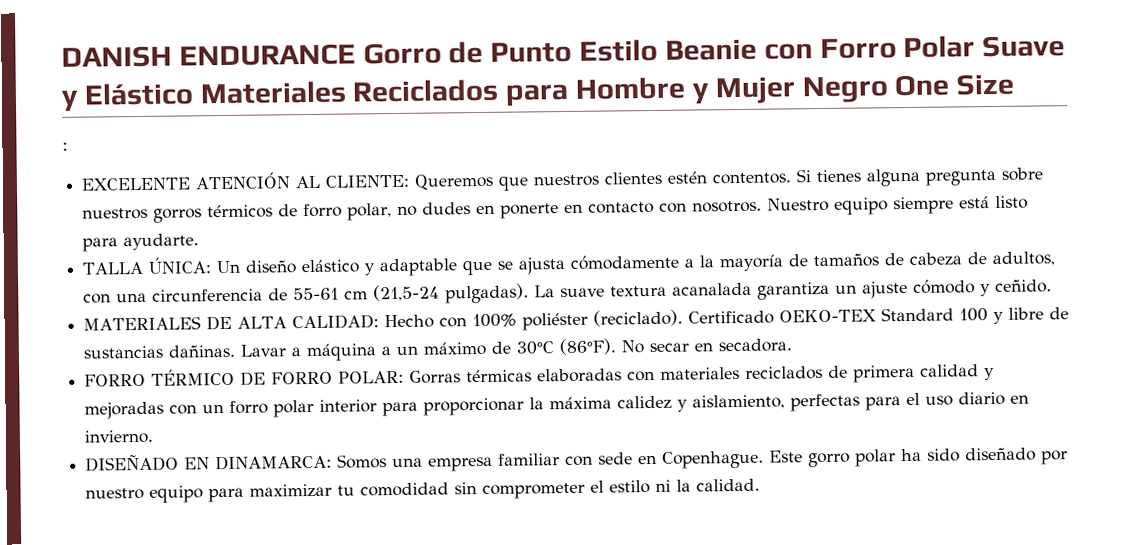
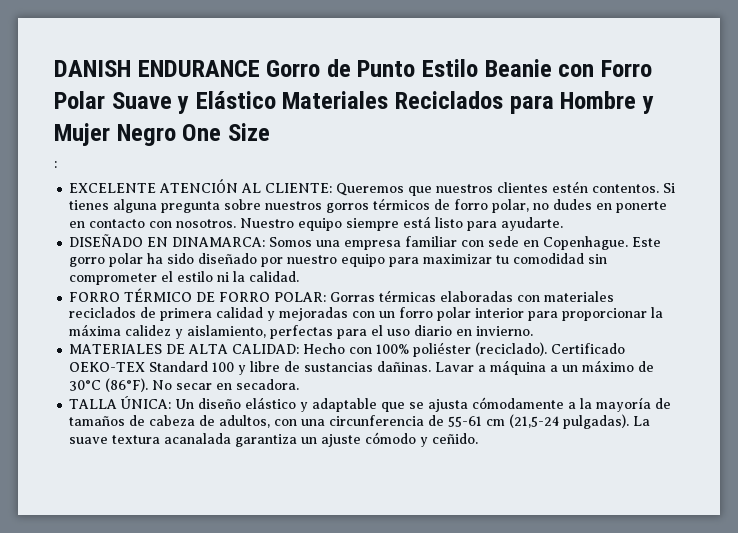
+ DISEÑADO EN DINAMARCA: Somos una empresa familiar con sede en Copenhague. Este gorro polar ha sido diseñado por nuestro equipo para maximizar tu comodidad sin comprometer el estilo ni la calidad.
+ FORRO TÉRMICO DE FORRO POLAR: Gorras térmicas elaboradas con materiales reciclados de primera calidad y mejoradas con un forro polar interior para proporcionar la máxima calidez y aislamiento, perfectas para el uso diario en invierno.
+ MATERIALES DE ALTA CALIDAD: Hecho con 100% poliéster (reciclado). Certificado OEKO-TEX Standard 100 y libre de sustancias dañinas. Lavar a máquina a un máximo de 30°C (86°F). No secar en secadora.
- MATERIALES DE ALTA CALIDAD: Hecho con 100% poliéster (reciclado). Certificado OEKO-TEX Standard 100 y libre de sustancias dañinas. Lavar a máquina a un máximo de 30°C (86°F). No secar en secadora.
- FORRO TÉRMICO DE FORRO POLAR: Gorras térmicas elaboradas con materiales reciclados de primera calidad y mejoradas con un forro polar interior para proporcionar la máxima calidez y aislamiento, perfectas para el uso diario en invierno.
- DISEÑADO EN DINAMARCA: Somos una empresa familiar con sede en Copenhague. Este gorro polar ha sido diseñado por nuestro equipo para maximizar tu comodidad sin comprometer el estilo ni la calidad.

